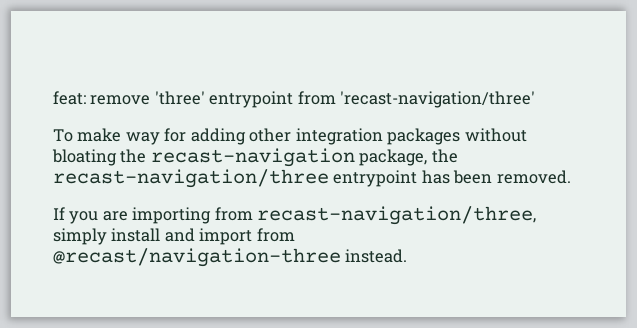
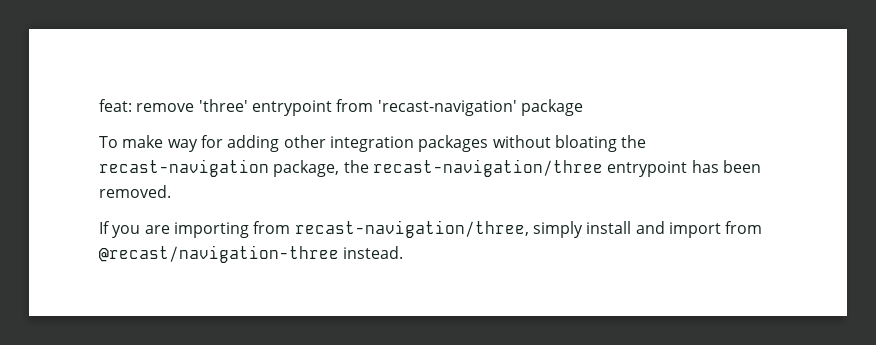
- feat: remove 'three' entrypoint from 'recast-navigation/three'
+ feat: remove 'three' entrypoint from 'recast-navigation' package

